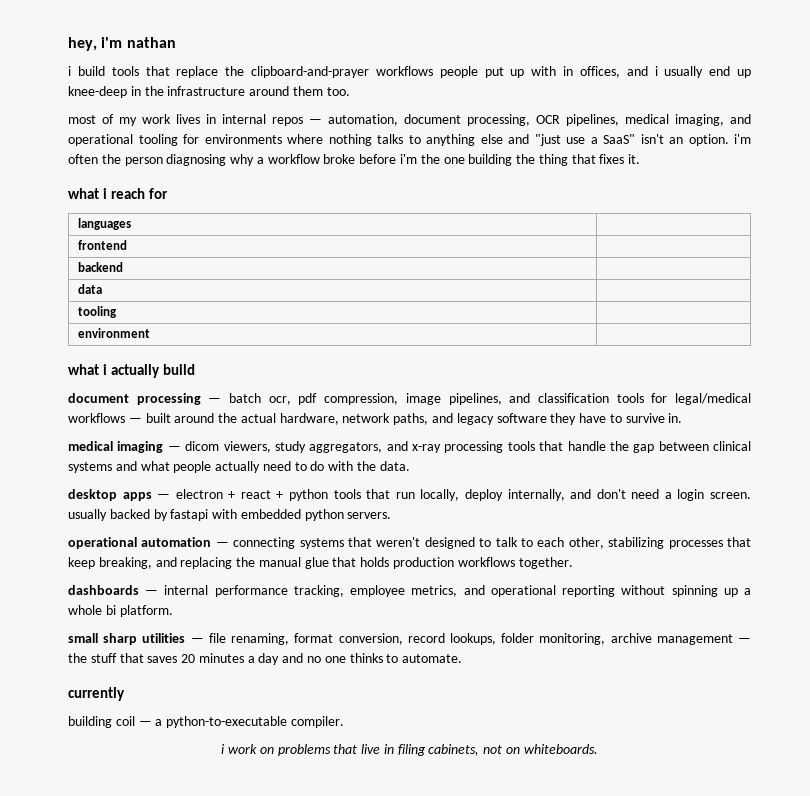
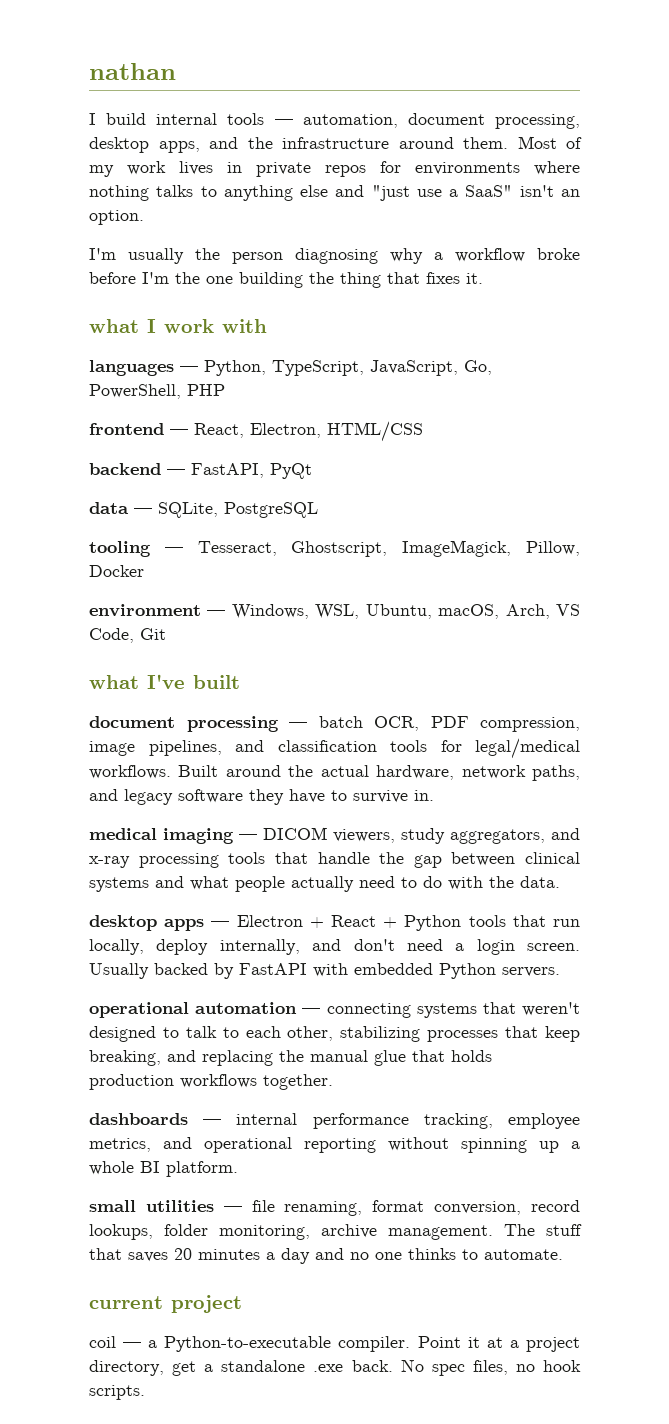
- hey, i'm nathan
+ nathan
- i build tools that replace the clipboard-and-prayer workflows people put up with in offices, and i usually end up knee-deep in the infrastructure around them too.
- most of my work lives in internal repos — automation, document processing, OCR pipelines, medical imaging, and operational tooling for environments where nothing talks to anything else and "just use a SaaS" isn't an option. i'm often the person diagnosing why a workflow broke before i'm the one building the thing that fixes it.
+ I build internal tools — automation, document processing, desktop apps, and the infrastructure around them. Most of my work lives in private repos for environments where nothing talks to anything else and "just use a SaaS" isn't an option.
+ I'm usually the person diagnosing why a workflow broke before I'm the one building the thing that fixes it.
- what i reach for
- languages |
- frontend |
- backend |
- data |
- tooling |
- environment |
- what i actually build
+ what I work with
+ languages — Python, TypeScript, JavaScript, Go, PowerShell, PHP
+ frontend — React, Electron, HTML/CSS
+ backend — FastAPI, PyQt
+ data — SQLite, PostgreSQL
+ tooling — Tesseract, Ghostscript, ImageMagick, Pillow, Docker
+ environment — Windows, WSL, Ubuntu, macOS, Arch, VS Code, Git
+ what I've built
- document processing — batch ocr, pdf compression, image pipelines, and classification tools for legal/medical workflows — built around the actual hardware, network paths, and legacy software they have to survive in.
+ document processing — batch OCR, PDF compression, image pipelines, and classification tools for legal/medical workflows. Built around the actual hardware, network paths, and legacy software they have to survive in.
- medical imaging — dicom viewers, study aggregators, and x-ray processing tools that handle the gap between clinical systems and what people actually need to do with the data.
+ medical imaging — DICOM viewers, study aggregators, and x-ray processing tools that handle the gap between clinical systems and what people actually need to do with the data.
- desktop apps — electron + react + python tools that run locally, deploy internally, and don't need a login screen. usually backed by fastapi with embedded python servers.
+ desktop apps — Electron + React + Python tools that run locally, deploy internally, and don't need a login screen. Usually backed by FastAPI with embedded Python servers.
- dashboards — internal performance tracking, employee metrics, and operational reporting without spinning up a whole bi platform.
+ dashboards — internal performance tracking, employee metrics, and operational reporting without spinning up a whole BI platform.
- small sharp utilities — file renaming, format conversion, record lookups, folder monitoring, archive management — the stuff that saves 20 minutes a day and no one thinks to automate.
+ small utilities — file renaming, format conversion, record lookups, folder monitoring, archive management. The stuff that saves 20 minutes a day and no one thinks to automate.
- currently
- building coil — a python-to-executable compiler.
- i work on problems that live in filing cabinets, not on whiteboards.
+ current project
+ coil — a Python-to-executable compiler. Point it at a project directory, get a standalone .exe back. No spec files, no hook scripts.

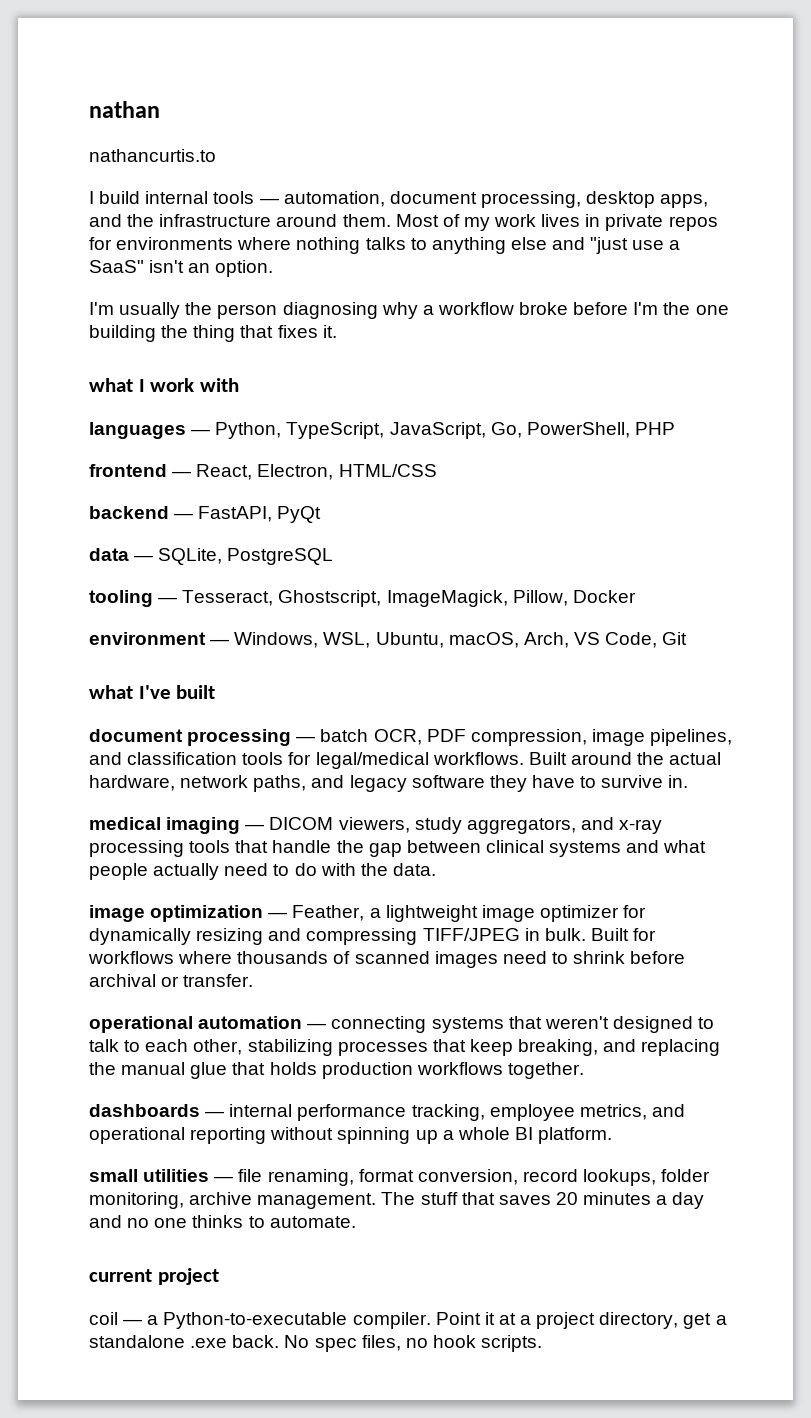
+ nathancurtis.to
- desktop apps — Electron + React + Python tools that run locally, deploy internally, and don't need a login screen. Usually backed by FastAPI with embedded Python servers.
+ image optimization — Feather, a lightweight image optimizer for dynamically resizing and compressing TIFF/JPEG in bulk. Built for workflows where thousands of scanned images need to shrink before archival or transfer.

